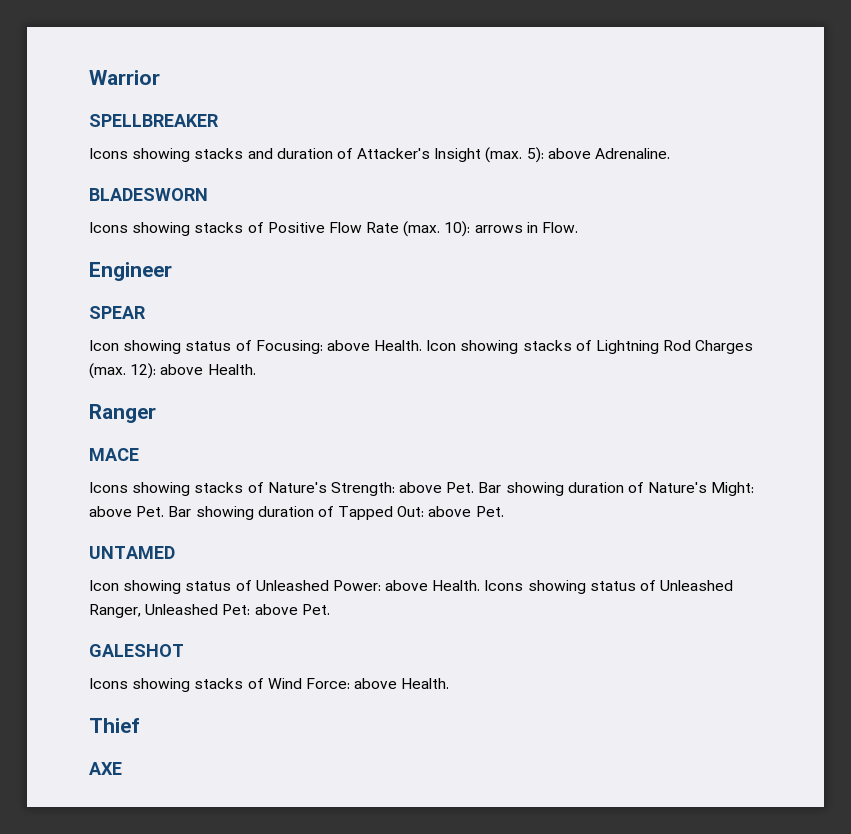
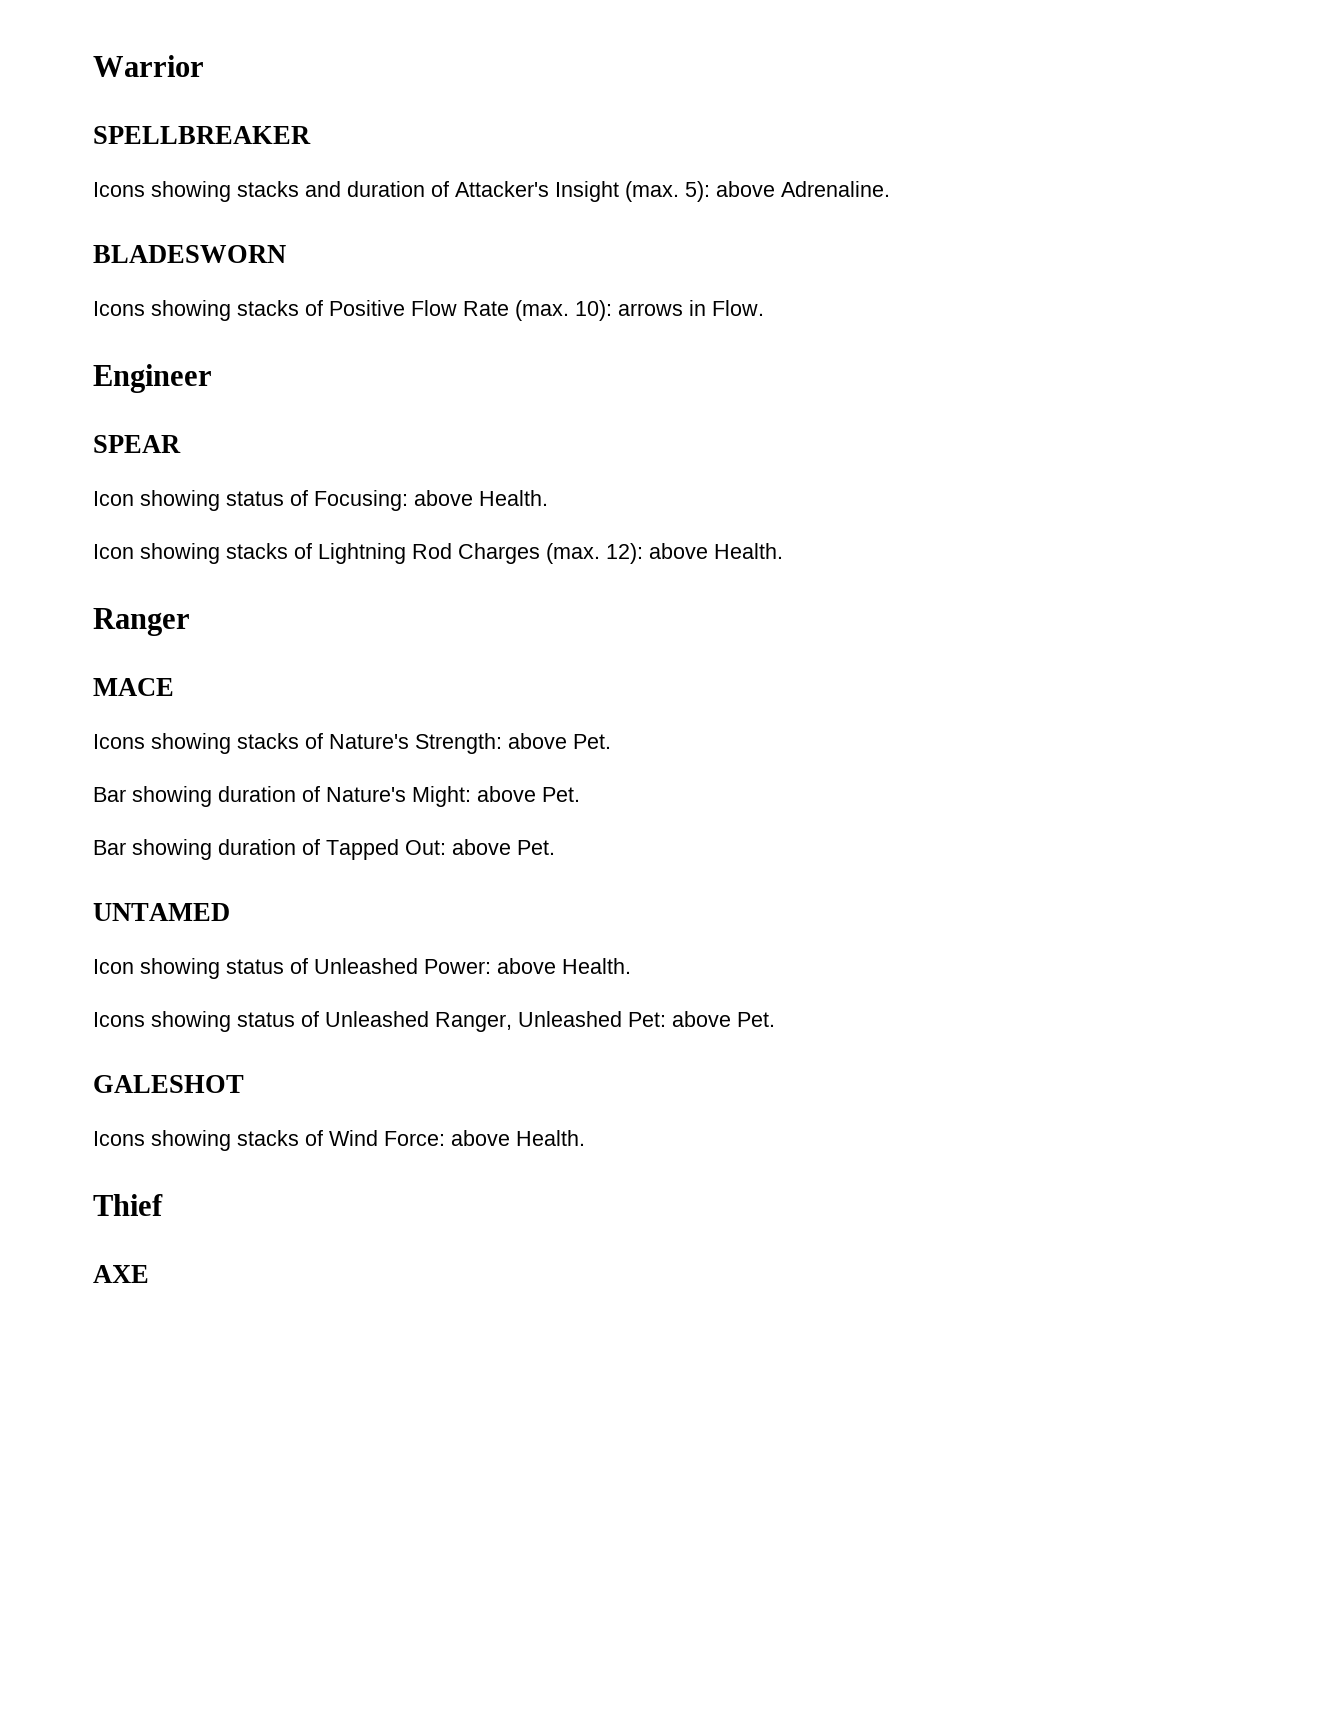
- Icon showing status of Focusing: above Health. Icon showing stacks of Lightning Rod Charges (max. 12): above Health.
+ Icon showing status of Focusing: above Health.
+ Icon showing stacks of Lightning Rod Charges (max. 12): above Health.
- Icons showing stacks of Nature's Strength: above Pet. Bar showing duration of Nature's Might: above Pet. Bar showing duration of Tapped Out: above Pet.
+ Icons showing stacks of Nature's Strength: above Pet.
+ Bar showing duration of Nature's Might: above Pet.
+ Bar showing duration of Tapped Out: above Pet.
- Icon showing status of Unleashed Power: above Health. Icons showing status of Unleashed Ranger, Unleashed Pet: above Pet.
+ Icon showing status of Unleashed Power: above Health.
+ Icons showing status of Unleashed Ranger, Unleashed Pet: above Pet.

